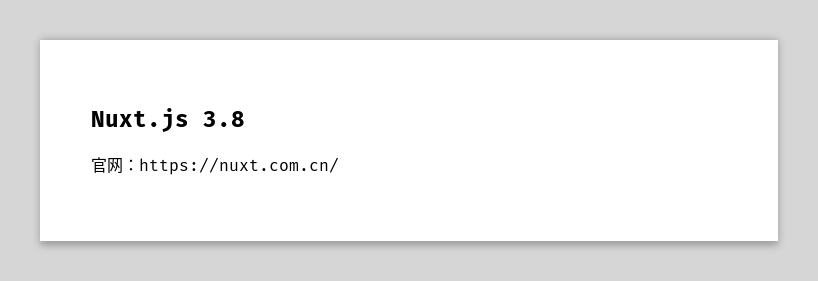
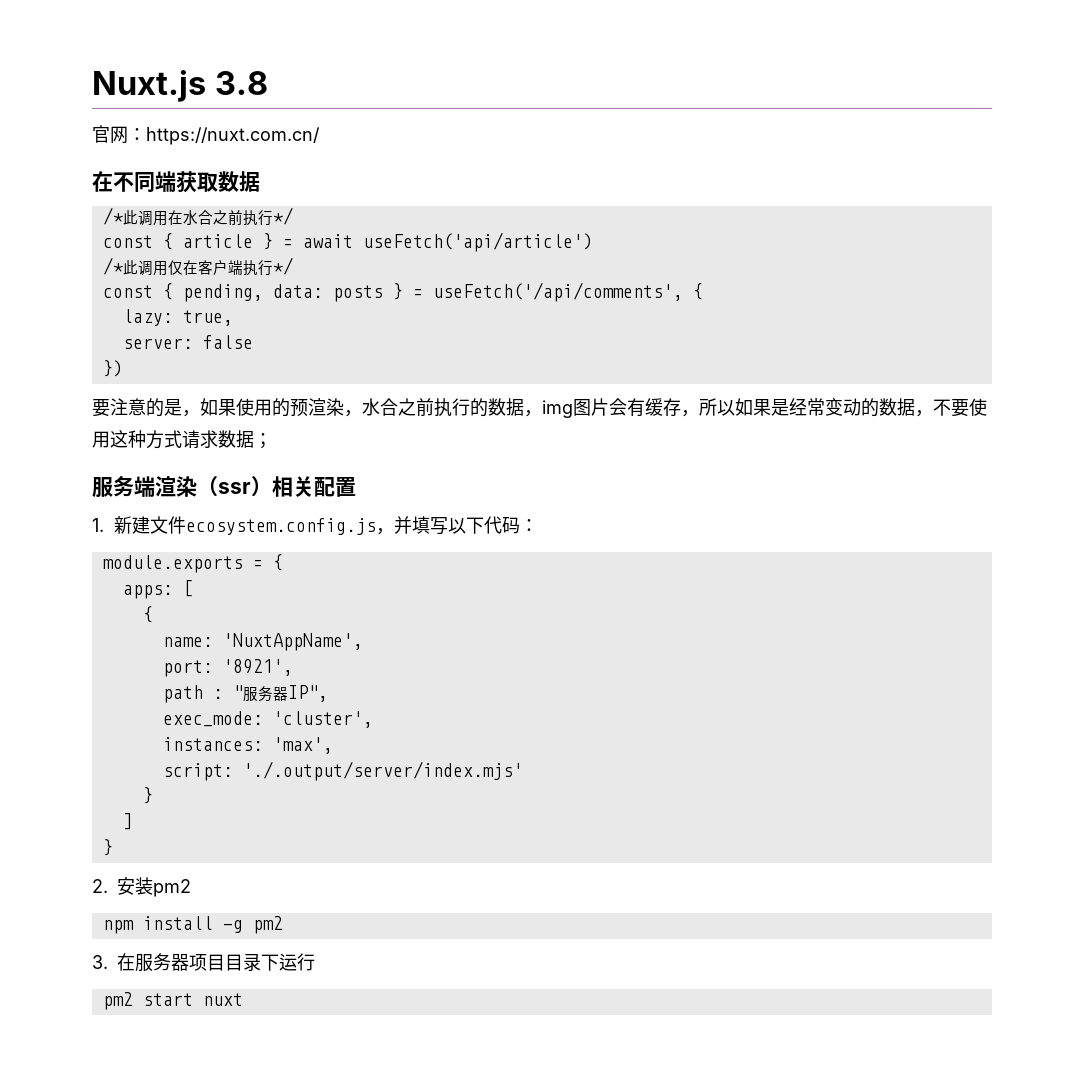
+ 在不同端获取数据
+ /*此调用在水合之前执行*/
+ const { article } = await useFetch('api/article')
+ /*此调用仅在客户端执行*/
+ const { pending, data: posts } = useFetch('/api/comments', {
+ lazy: true,
+ server: false
+ })
+ 要注意的是，如果使用的预渲染，水合之前执行的数据，img图片会有缓存，所以如果是经常变动的数据，不要使用这种方式请求数据；
+ 服务端渲染（ssr）相关配置
+ 1.新建文件ecosystem.config.js，并填写以下代码：
+ module.exports = {
+ apps: [
+ {
+ name: 'NuxtAppName',
+ port: '8921',
+ path : "服务器IP",
+ exec_mode: 'cluster',
+ instances: 'max',
+ script: './.output/server/index.mjs'
+ }
+ ]
+ }
+ 2.安装pm2
+ npm install -g pm2
+ 3.在服务器项目目录下运行
+ pm2 start nuxt

